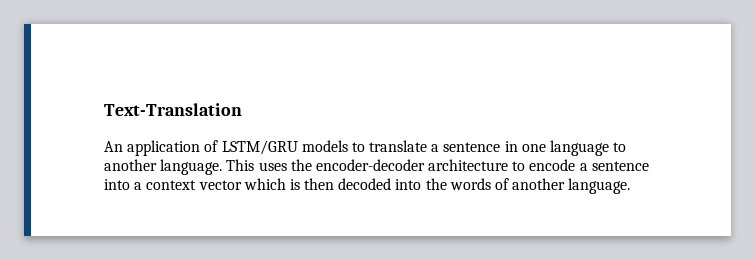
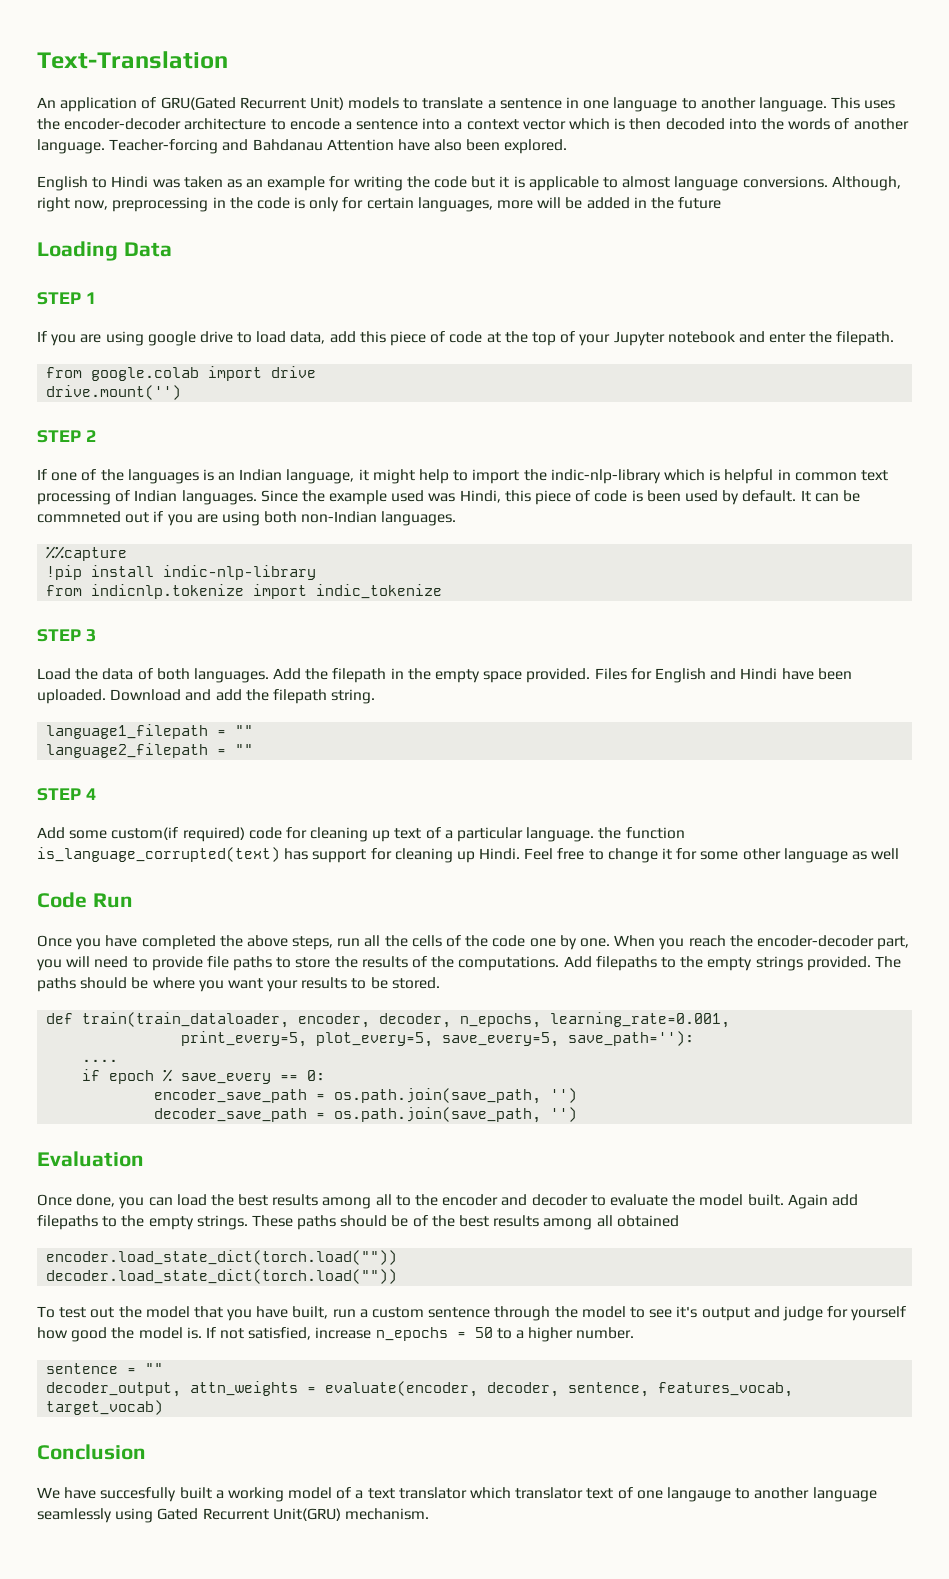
- An application of LSTM/GRU models to translate a sentence in one language to another language.
+ An application of GRU(Gated Recurrent Unit) models to translate a sentence in one language to another language.
+ Teacher-forcing and Bahdanau Attention have also been explored.
+ English to Hindi was taken as an example for writing the code but it is applicable to almost language conversions. Although, right now, preprocessing in the code is only for certain languages, more will be added in the future
+ Loading Data
+ STEP 1
+ If you are using google drive to load data, add this piece of code at the top of your Jupyter notebook and enter the filepath.
+ from google.colab import drive
+ drive.mount('')
+ STEP 2
+ If one of the languages is an Indian language, it might help to import the indic-nlp-library which is helpful in common text processing of Indian languages. Since the example used was Hindi, this piece of code is been used by default. It can be commneted out if you are using both non-Indian languages.
+ %%capture
+ !pip install indic-nlp-library
+ from indicnlp.tokenize import indic_tokenize
+ STEP 3
+ Load the data of both languages. Add the filepath in the empty space provided. Files for English and Hindi have been uploaded. Download and add the filepath string.
+ language1_filepath = ""
+ language2_filepath = ""
+ STEP 4
+ Add some custom(if required) code for cleaning up text of a particular language. the function is_language_corrupted(text) has support for cleaning up Hindi. Feel free to change it for some other language as well
+ Code Run
+ Once you have completed the above steps, run all the cells of the code one by one. When you reach the encoder-decoder part, you will need to provide file paths to store the results of the computations. Add filepaths to the empty strings provided. The paths should be where you want your results to be stored.
+ def train(train_dataloader, encoder, decoder, n_epochs, learning_rate=0.001,
+ print_every=5, plot_every=5, save_every=5, save_path=''):
+ ....
+ if epoch % save_every == 0:
+ encoder_save_path = os.path.join(save_path, '')
+ decoder_save_path = os.path.join(save_path, '')
+ Evaluation
+ Once done, you can load the best results among all to the encoder and decoder to evaluate the model built. Again add filepaths to the empty strings. These paths should be of the best results among all obtained
+ encoder.load_state_dict(torch.load(""))
+ decoder.load_state_dict(torch.load(""))
+ To test out the model that you have built, run a custom sentence through the model to see it's output and judge for yourself how good the model is. If not satisfied, increase n_epochs = 50 to a higher number.
+ sentence = ""
+ decoder_output, attn_weights = evaluate(encoder, decoder, sentence, features_vocab, target_vocab)
+ Conclusion
+ We have succesfully built a working model of a text translator which translator text of one langauge to another language seamlessly using Gated Recurrent Unit(GRU) mechanism.

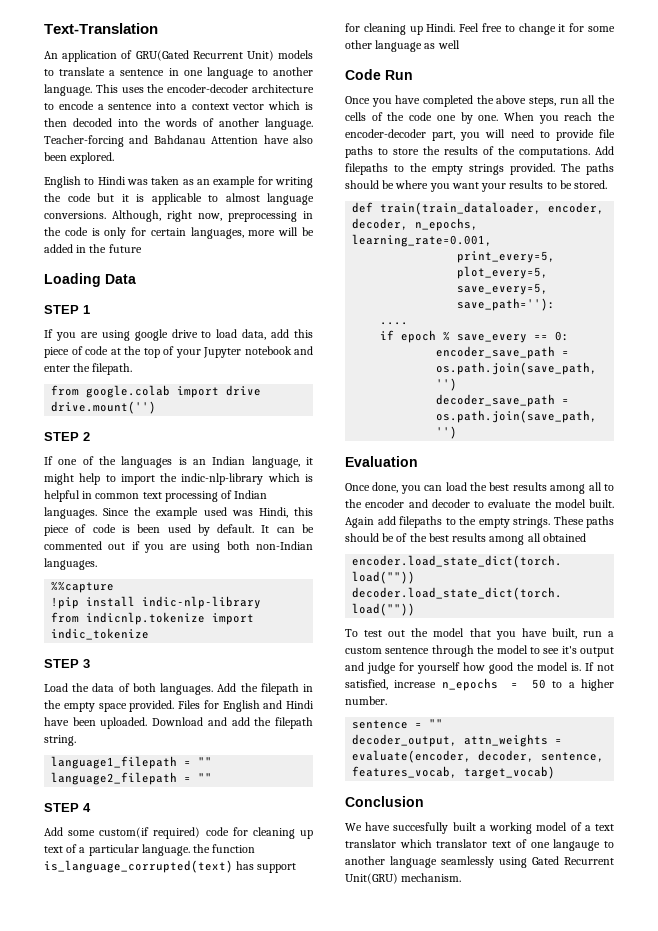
- It can be commneted out if you are using both non-Indian languages.
+ It can be commented out if you are using both non-Indian languages.

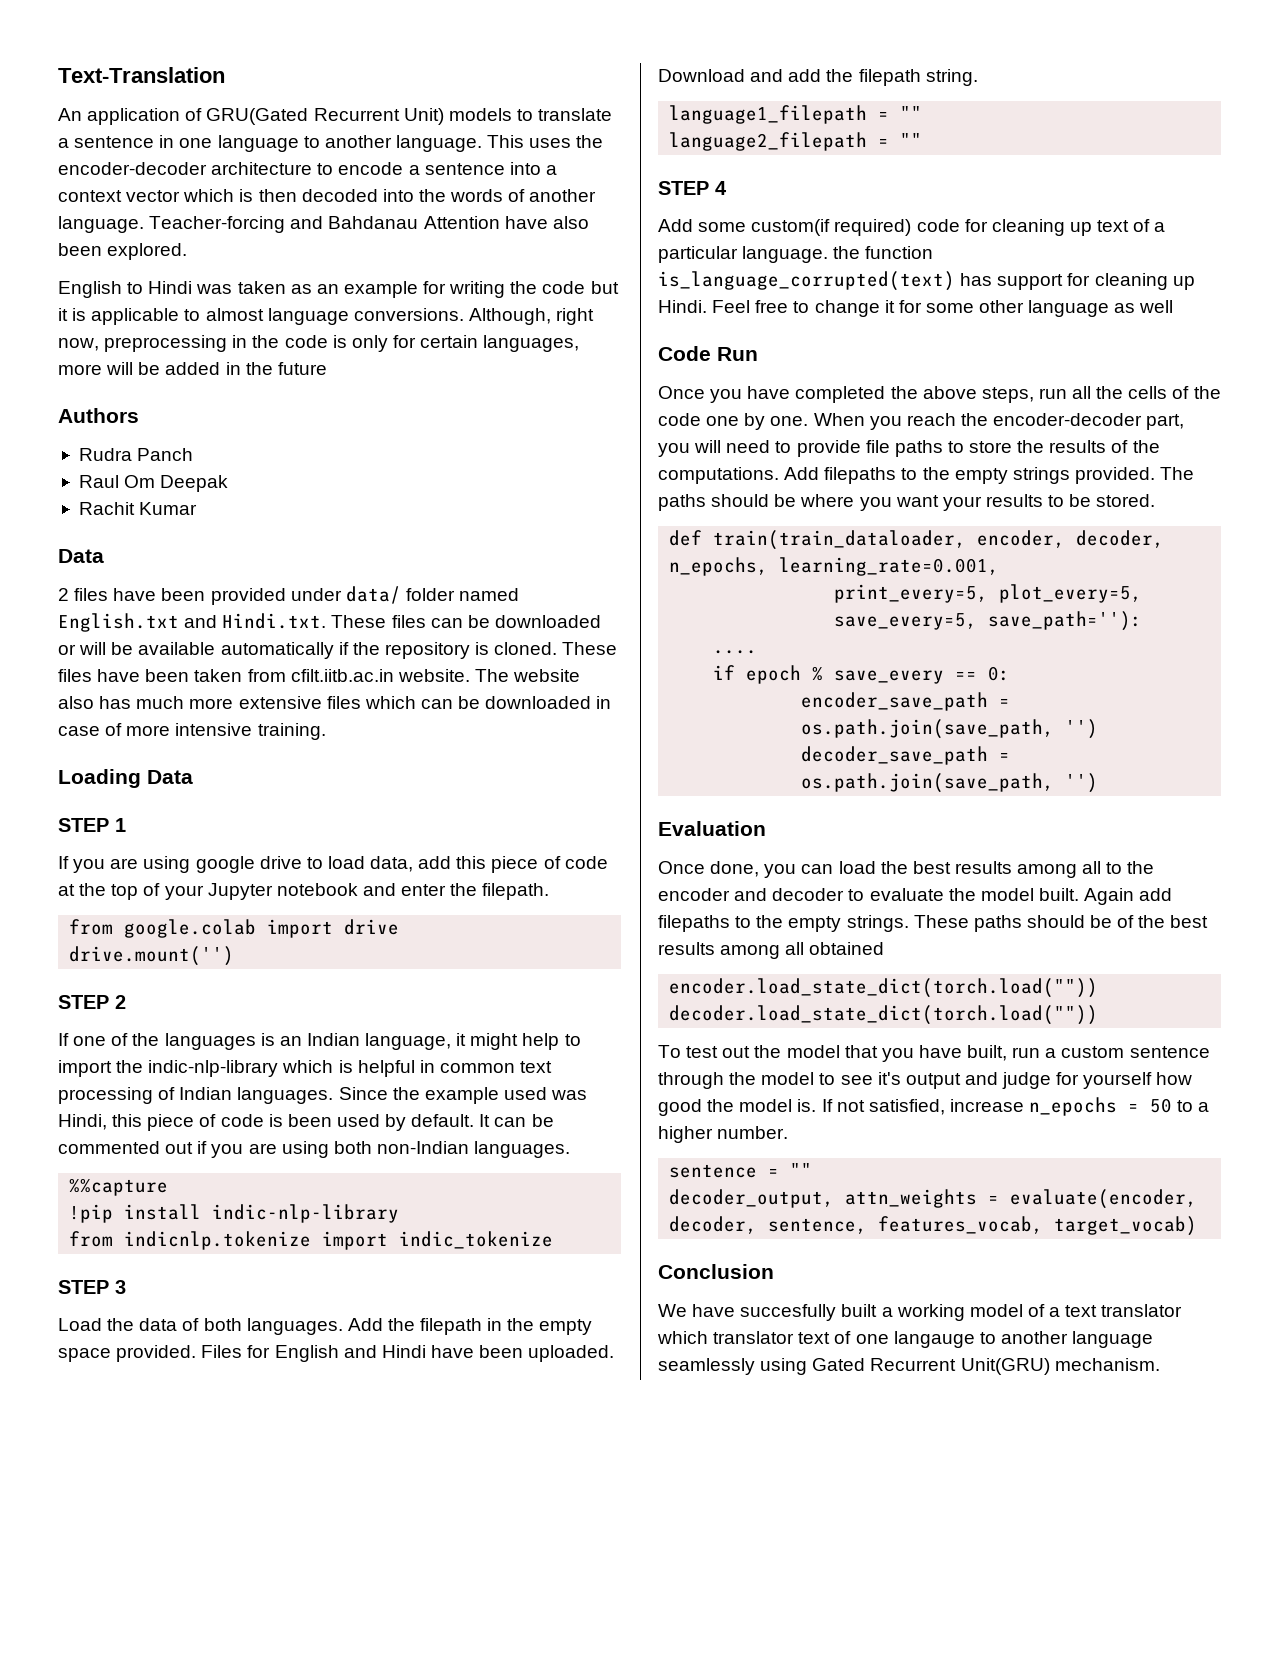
+ Authors
+ Rudra Panch
+ Raul Om Deepak
+ Rachit Kumar
+ Data
+ 2 files have been provided under data/ folder named English.txt and Hindi.txt. These files can be downloaded or will be available automatically if the repository is cloned. These files have been taken from cfilt.iitb.ac.in website. The website also has much more extensive files which can be downloaded in case of more intensive training.

